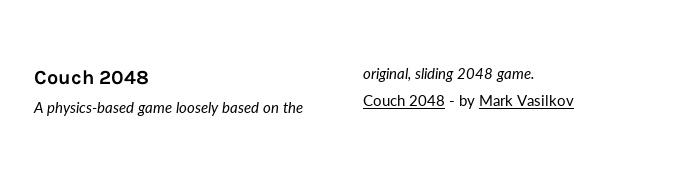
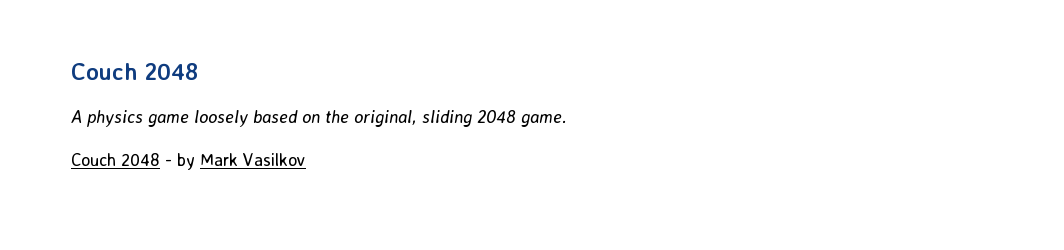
- A physics-based game loosely based on the original, sliding 2048 game.
+ A physics game loosely based on the original, sliding 2048 game.

